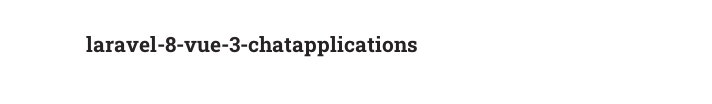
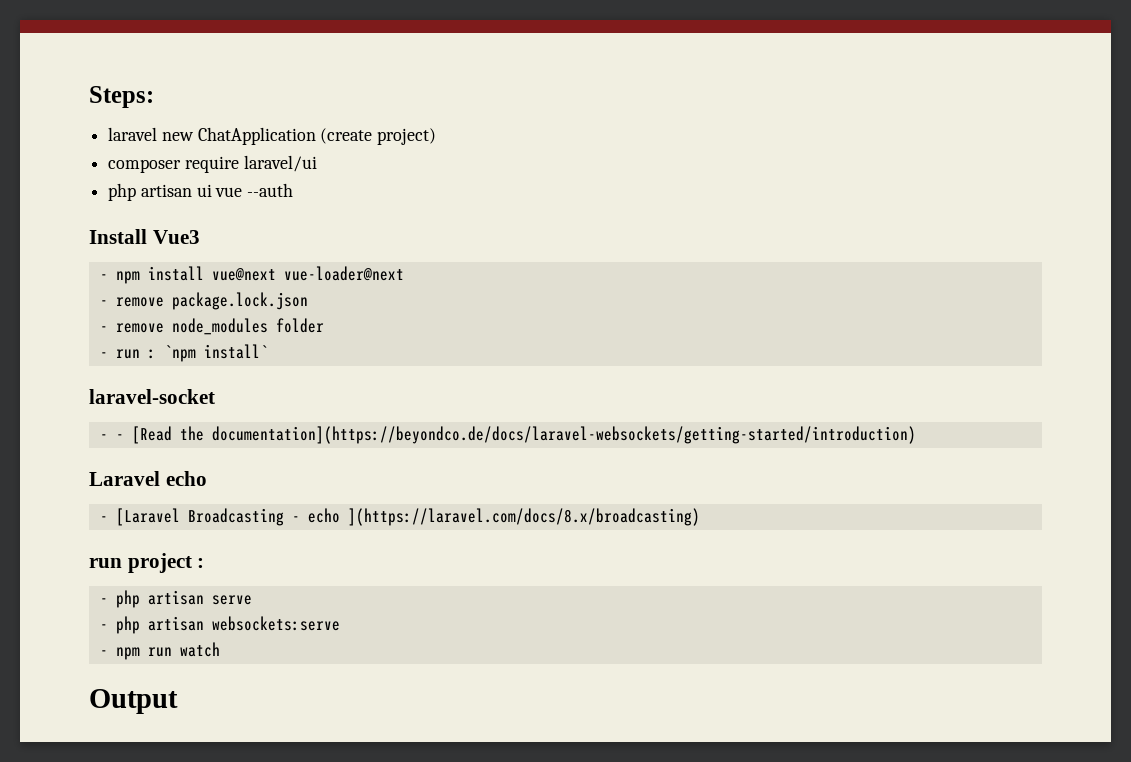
- laravel-8-vue-3-chatapplications
+ Steps:
+ laravel new ChatApplication (create project)
+ composer require laravel/ui
+ php artisan ui vue --auth
+ Install Vue3
+ - npm install vue@next vue-loader@next
+ - remove package.lock.json
+ - remove node_modules folder
+ - run : `npm install`
+ laravel-socket
+ - - [Read the documentation](https://beyondco.de/docs/laravel-websockets/getting-started/introduction)
+ Laravel echo
+ - [Laravel Broadcasting - echo ](https://laravel.com/docs/8.x/broadcasting)
+ run project :
+ - php artisan serve
+ - php artisan websockets:serve
+ - npm run watch
+ Output

